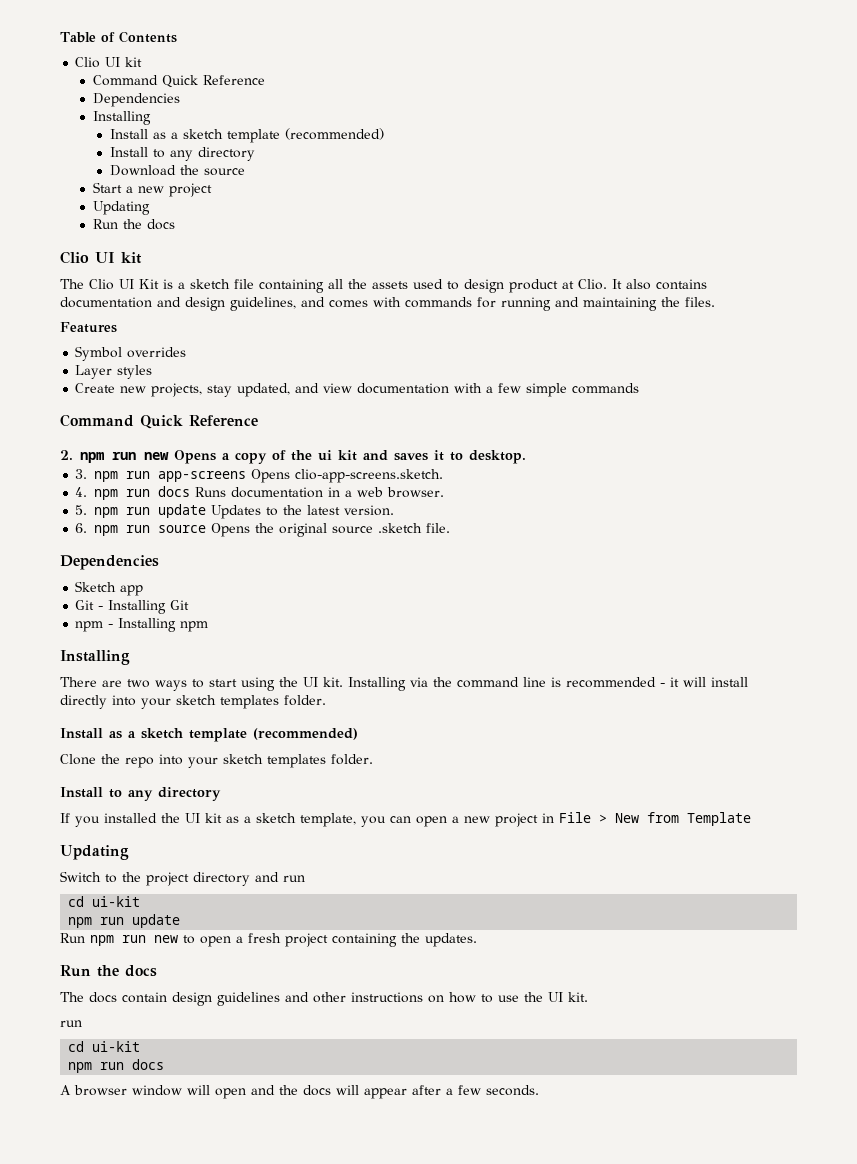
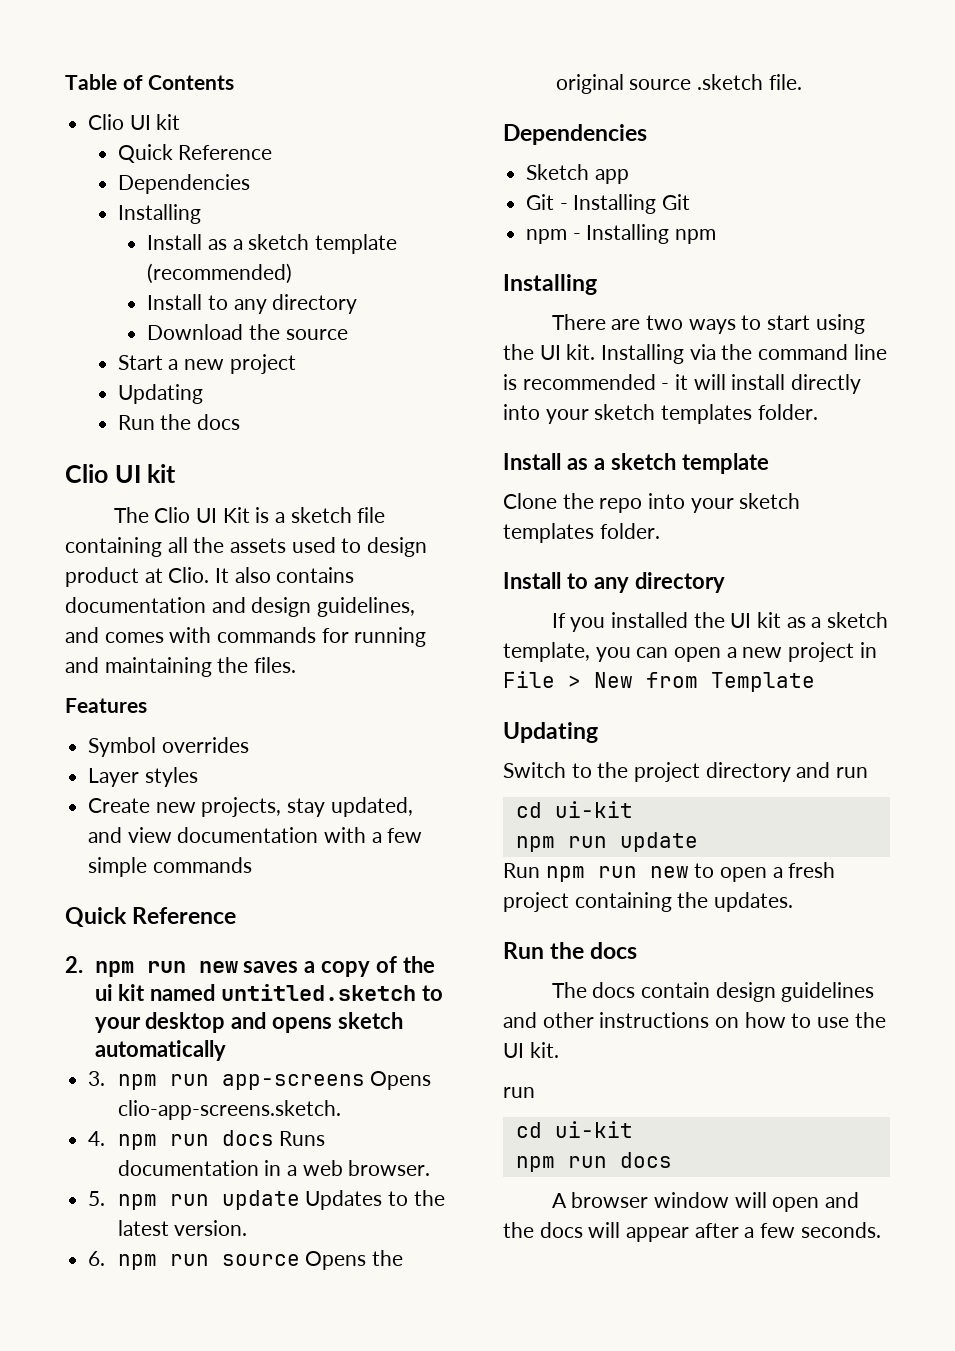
  Table of Contents
  Clio UI kit
- Command Quick Reference
+ Quick Reference
  Create new projects, stay updated, and view documentation with a few simple commands
- Command Quick Reference
+ Quick Reference
- 2. npm run new Opens a copy of the ui kit and saves it to desktop.
+ 2. npm run new saves a copy of the ui kit named untitled.sketch to your desktop and opens sketch automatically
  Installing via the command line is recommended - it will install directly into your sketch templates folder.
- Install as a sketch template (recommended)
+ Install as a sketch template

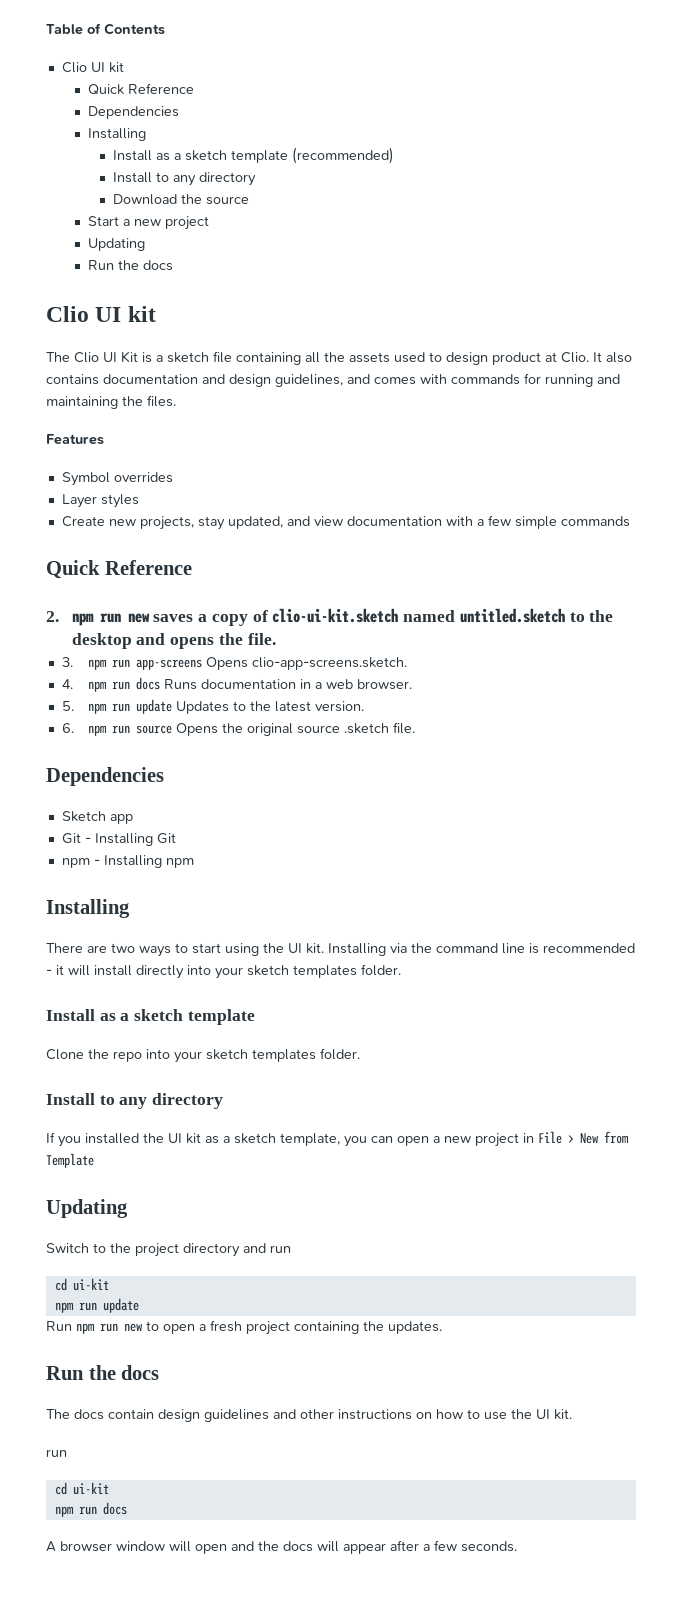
- 2. npm run new saves a copy of the ui kit named untitled.sketch to your desktop and opens sketch automatically
+ 2. npm run new saves a copy of clio-ui-kit.sketch named untitled.sketch to the desktop and opens the file.

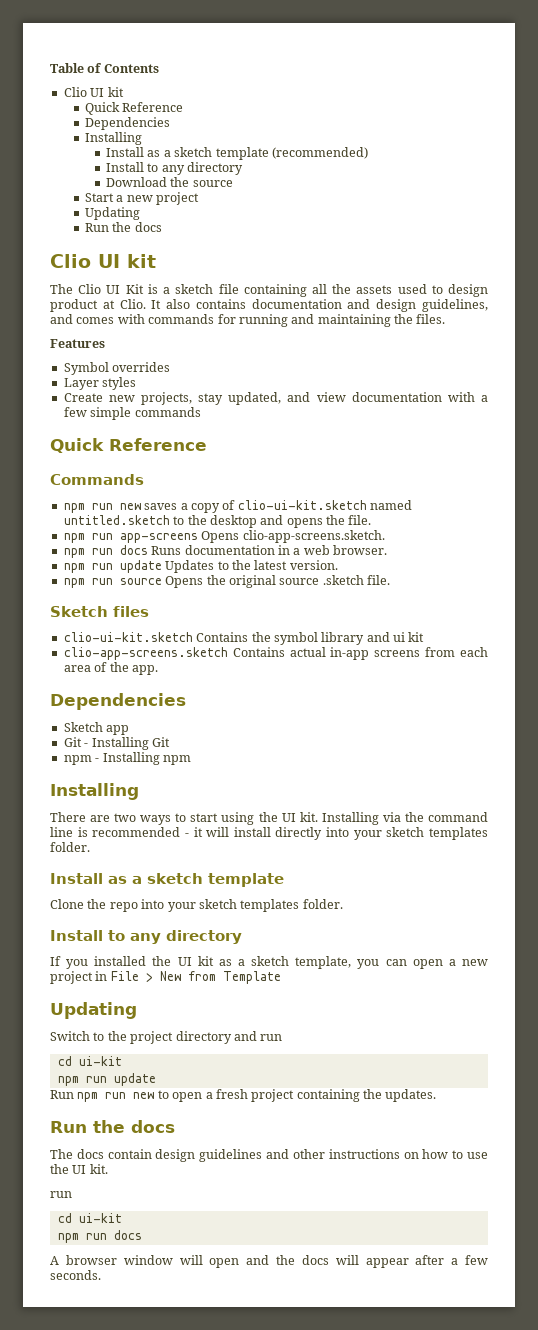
- 2. npm run new saves a copy of clio-ui-kit.sketch named untitled.sketch to the desktop and opens the file.
+ Commands
+ npm run new saves a copy of clio-ui-kit.sketch named untitled.sketch to the desktop and opens the file.
- 3. npm run app-screens Opens clio-app-screens.sketch.
+ npm run app-screens Opens clio-app-screens.sketch.
- 4. npm run docs Runs documentation in a web browser.
+ npm run docs Runs documentation in a web browser.
- 5. npm run update Updates to the latest version.
+ npm run update Updates to the latest version.
- 6. npm run source Opens the original source .sketch file.
+ npm run source Opens the original source .sketch file.
+ Sketch files
+ clio-ui-kit.sketch Contains the symbol library and ui kit
+ clio-app-screens.sketch Contains actual in-app screens from each area of the app.

